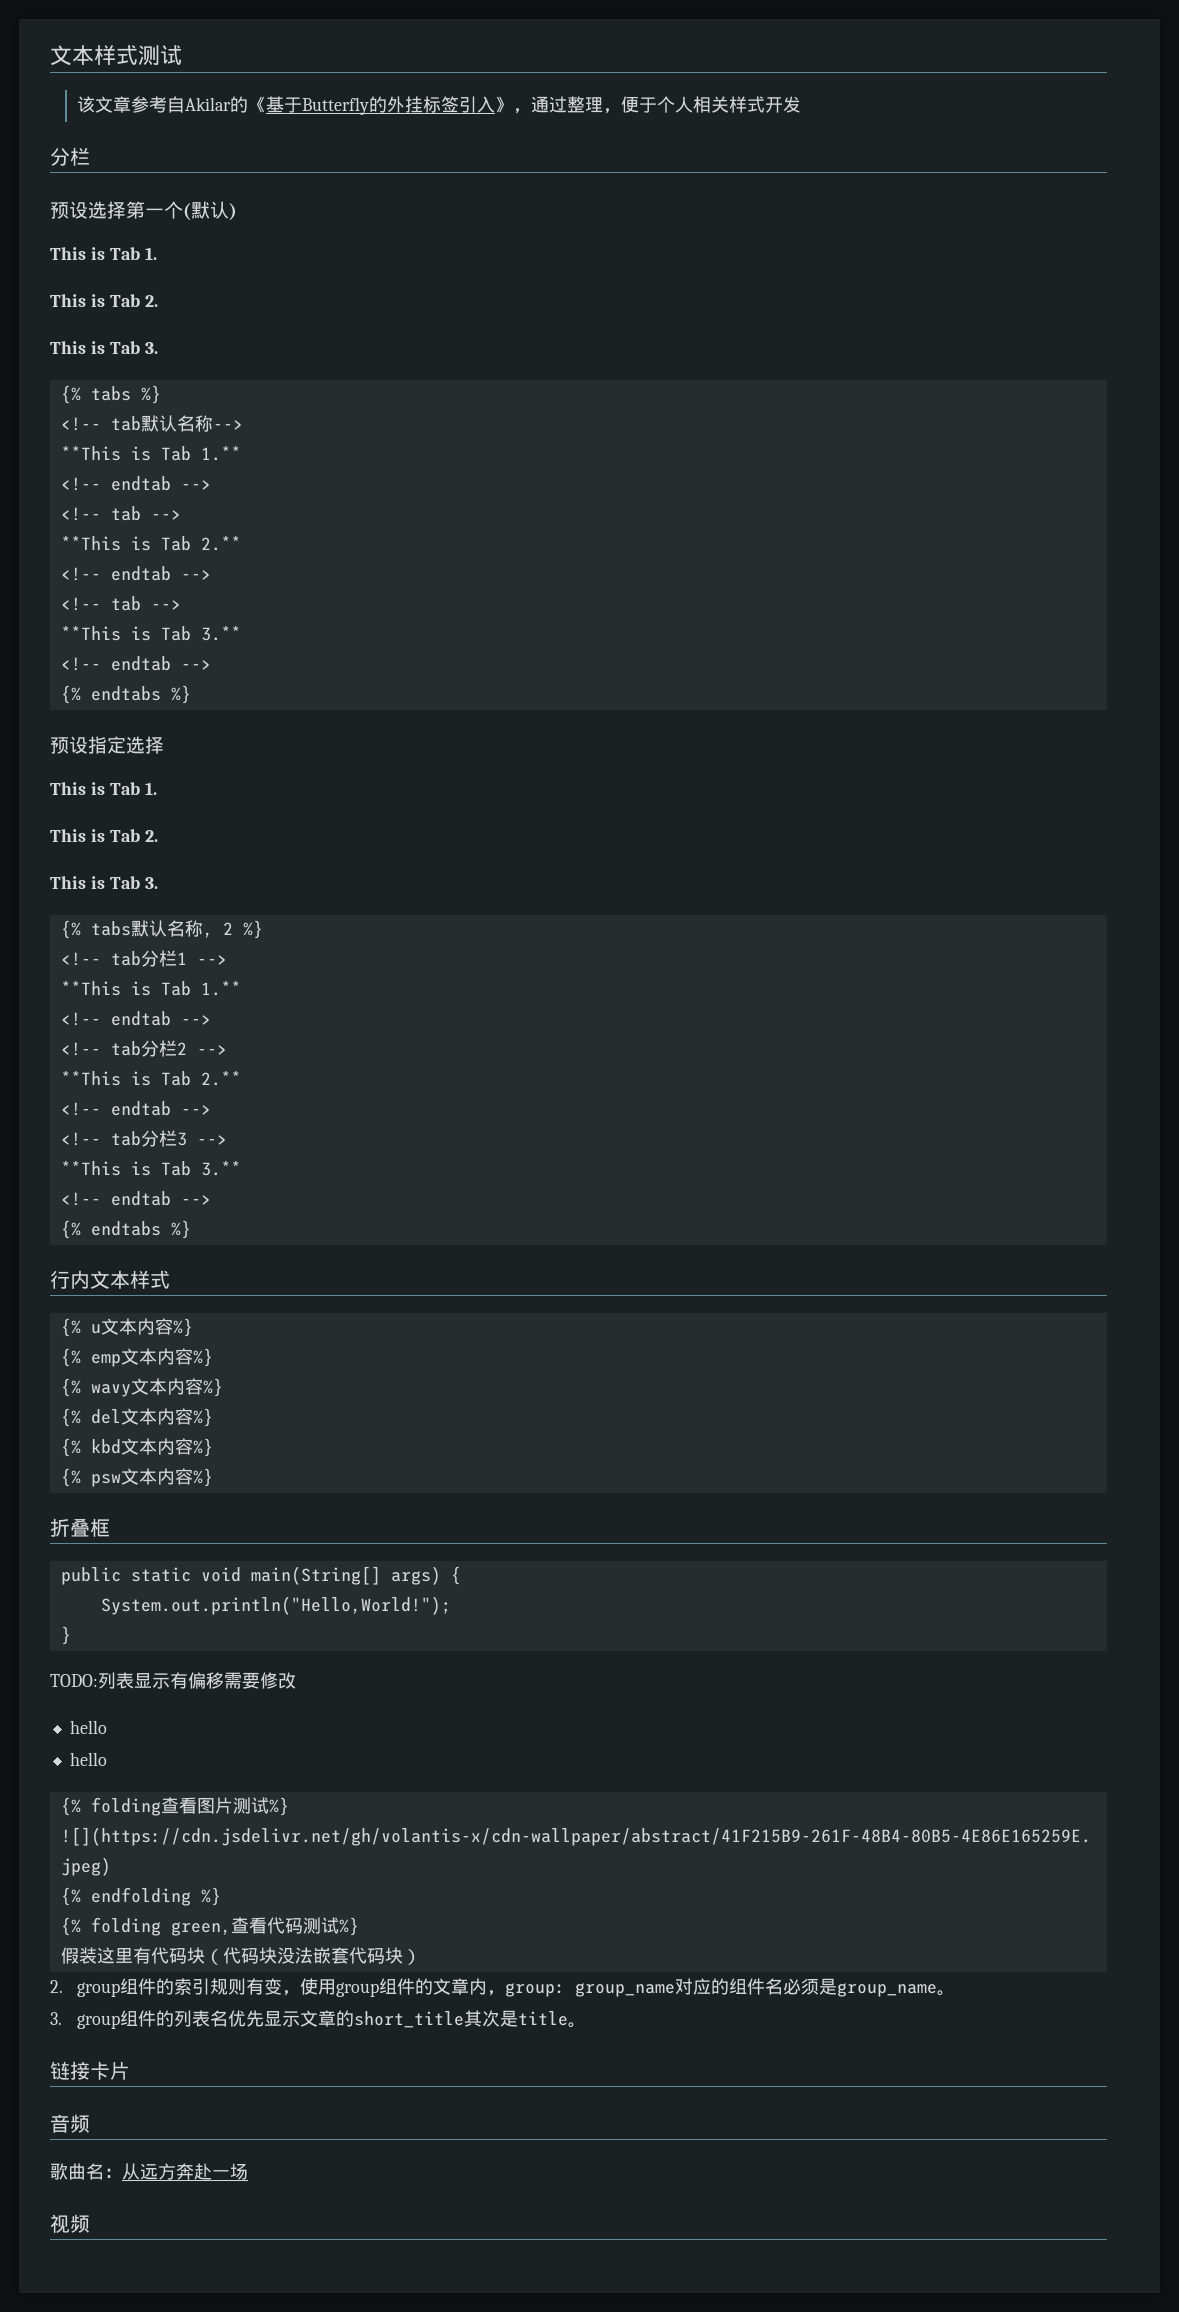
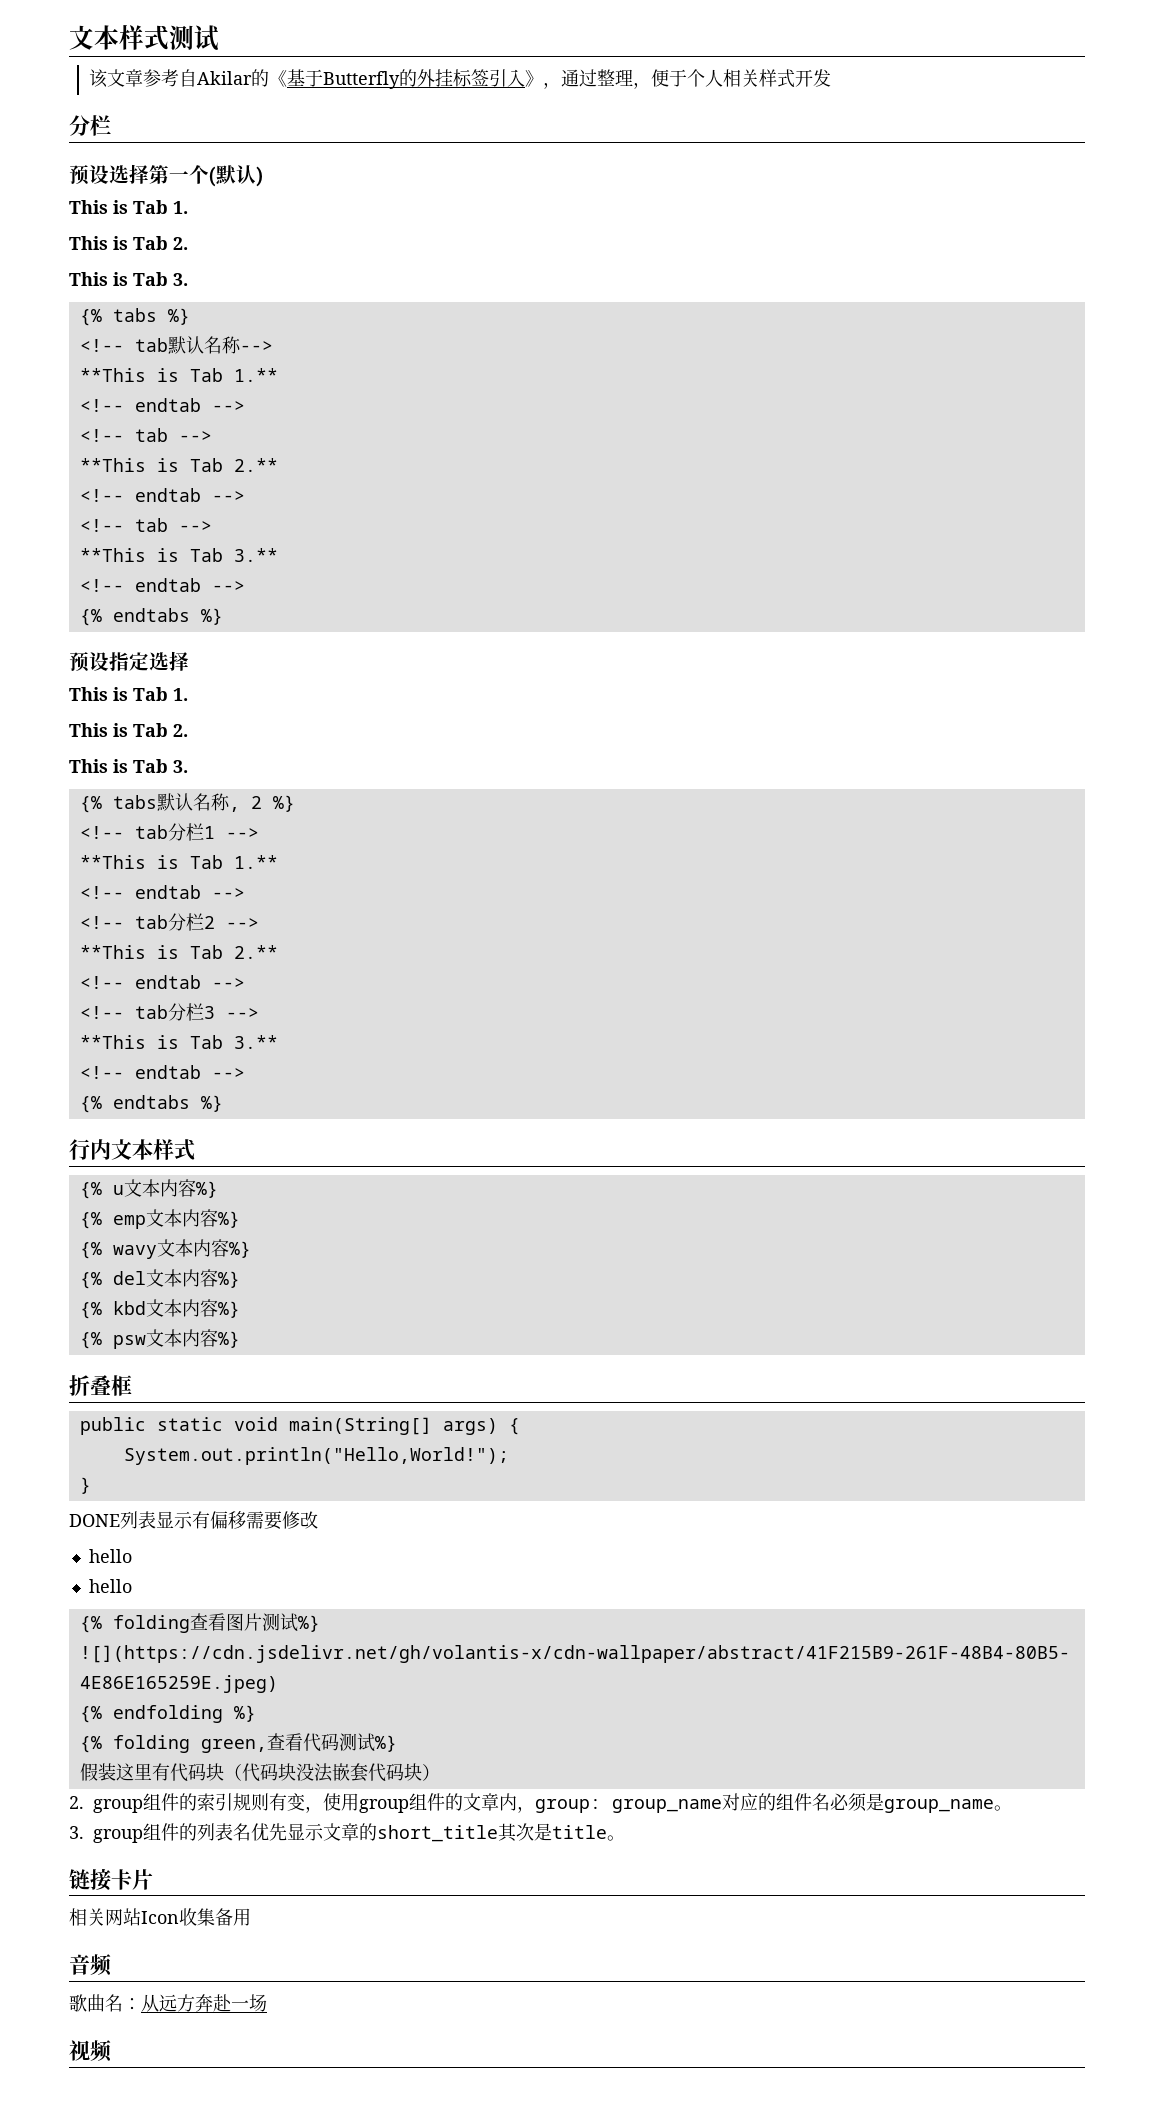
- TODO:列表显示有偏移需要修改
+ DONE列表显示有偏移需要修改
+ 相关网站Icon收集备用

